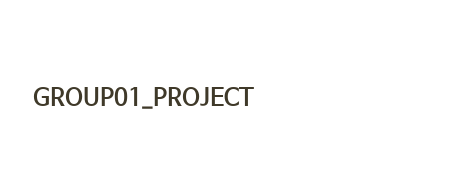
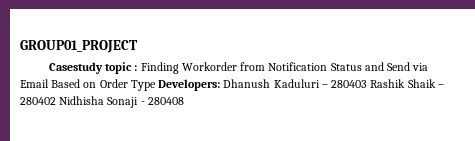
+ Casestudy topic : Finding Workorder from Notification Status and Send via Email Based on Order Type Developers: Dhanush Kaduluri – 280403 Rashik Shaik – 280402 Nidhisha Sonaji - 280408

